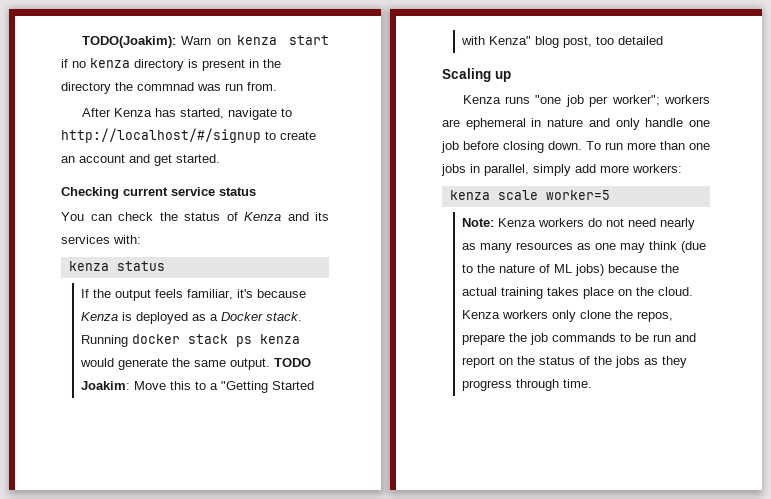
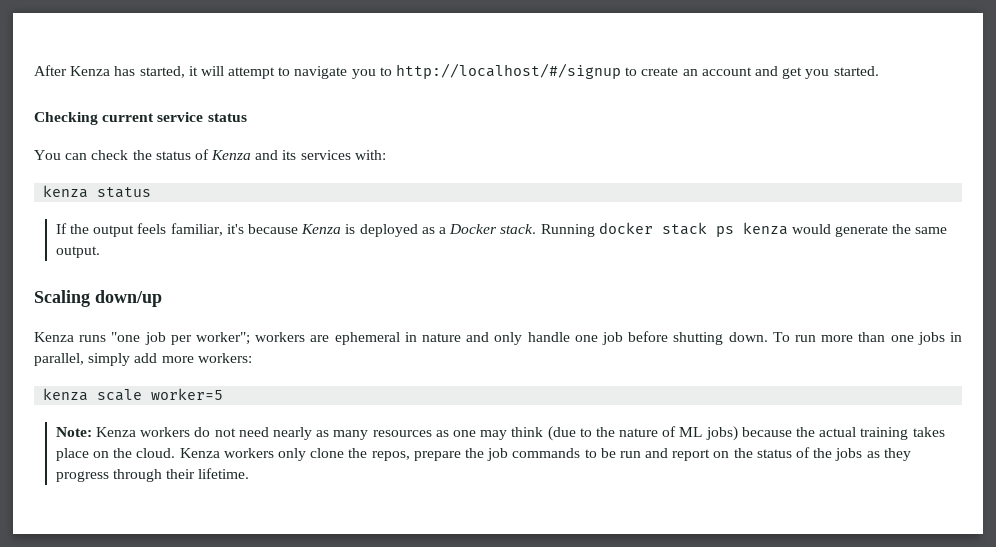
- TODO(Joakim): Warn on kenza start if no kenza directory is present in the directory the commnad was run from.
- After Kenza has started, navigate to http://localhost/#/signup to create an account and get started.
+ After Kenza has started, it will attempt to navigate you to http://localhost/#/signup to create an account and get you started.
- TODO Joakim: Move this to a "Getting Started with Kenza" blog post, too detailed
- Scaling up
+ Scaling down/up
- Kenza runs "one job per worker"; workers are ephemeral in nature and only handle one job before closing down.
+ Kenza runs "one job per worker"; workers are ephemeral in nature and only handle one job before shutting down.
- Kenza workers only clone the repos, prepare the job commands to be run and report on the status of the jobs as they progress through time.
+ Kenza workers only clone the repos, prepare the job commands to be run and report on the status of the jobs as they progress through their lifetime.

